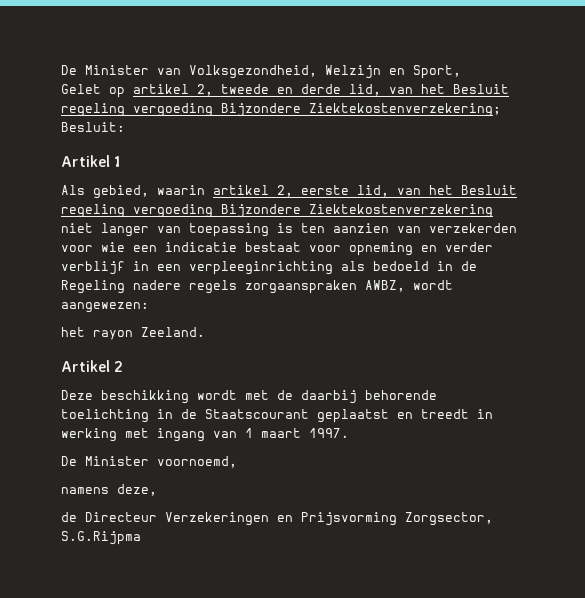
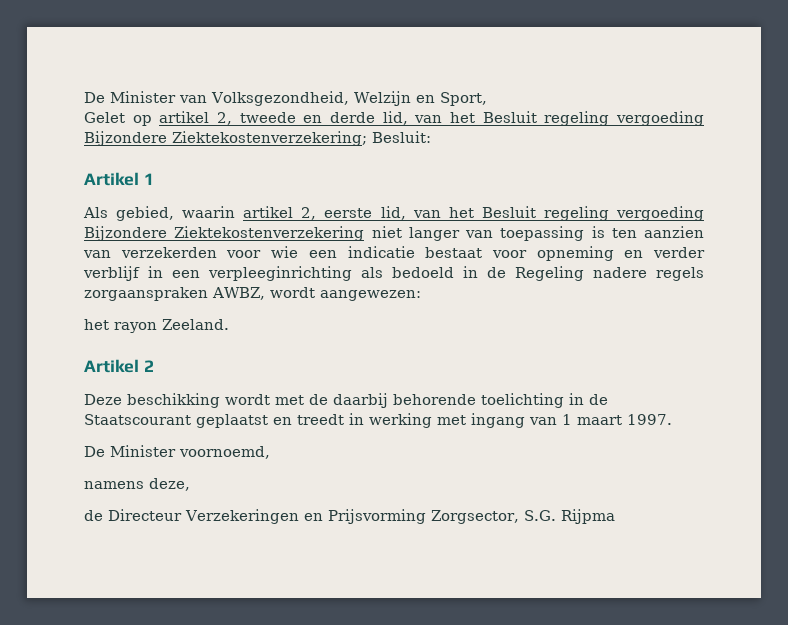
- de Directeur Verzekeringen en Prijsvorming Zorgsector, S.G.Rijpma
+ de Directeur Verzekeringen en Prijsvorming Zorgsector, S.G. Rijpma

